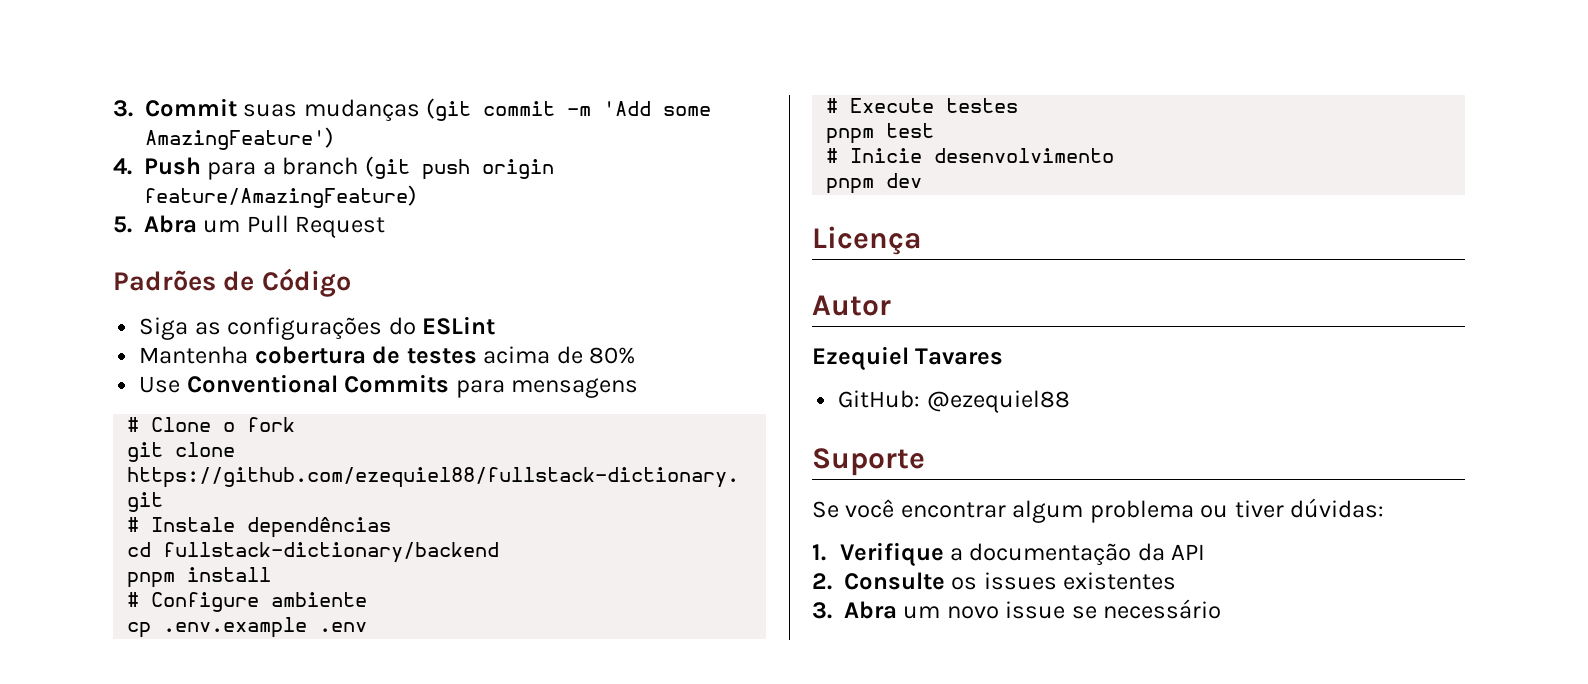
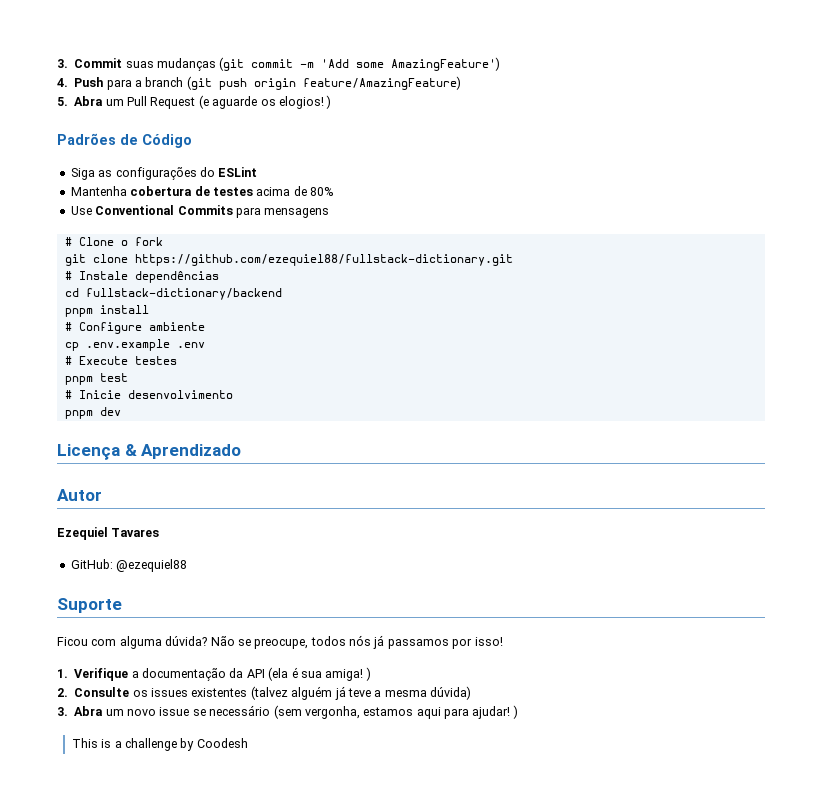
- 5. Abra um Pull Request
+ 5. Abra um Pull Request (e aguarde os elogios! )
- Licença
+ Licença & Aprendizado
- Se você encontrar algum problema ou tiver dúvidas:
+ Ficou com alguma dúvida? Não se preocupe, todos nós já passamos por isso!
- 1. Verifique a documentação da API
+ 1. Verifique a documentação da API (ela é sua amiga! )
- 2. Consulte os issues existentes
+ 2. Consulte os issues existentes (talvez alguém já teve a mesma dúvida)
- 3. Abra um novo issue se necessário
+ 3. Abra um novo issue se necessário (sem vergonha, estamos aqui para ajudar! )
+ This is a challenge by Coodesh

